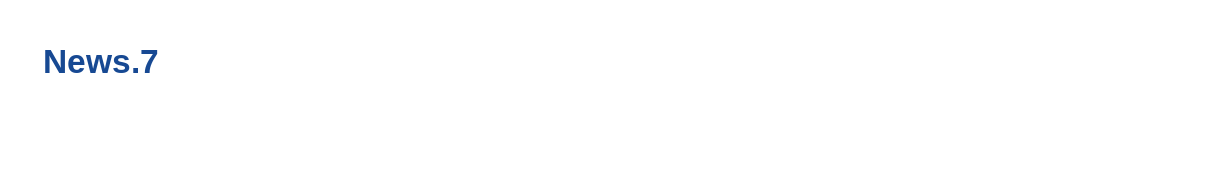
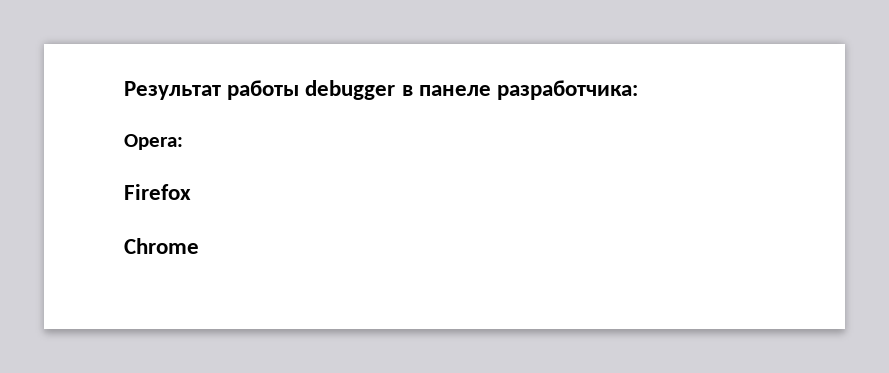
- News.7
+ Результат работы debugger в панеле разработчика:
+ Opera:
+ Firefox
+ Chrome

